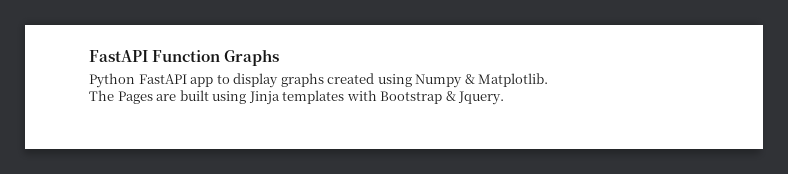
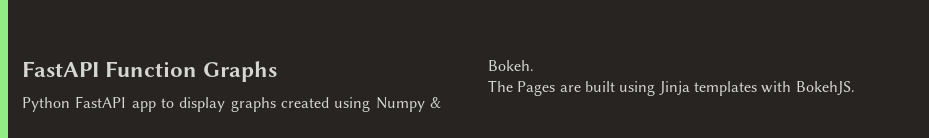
- Python FastAPI app to display graphs created using Numpy & Matplotlib.
+ Python FastAPI app to display graphs created using Numpy & Bokeh.
- The Pages are built using Jinja templates with Bootstrap & Jquery.
+ The Pages are built using Jinja templates with BokehJS.

